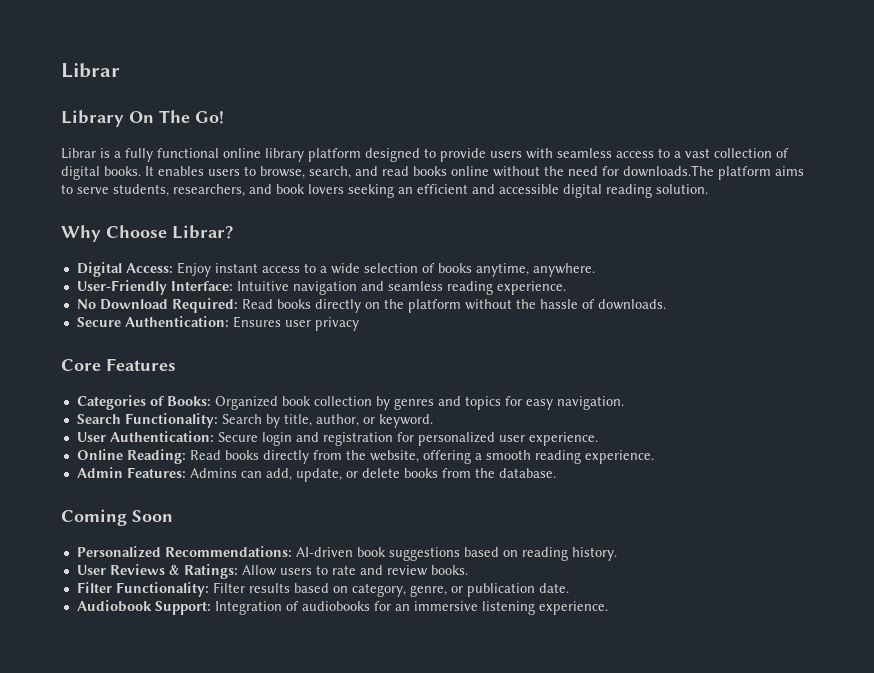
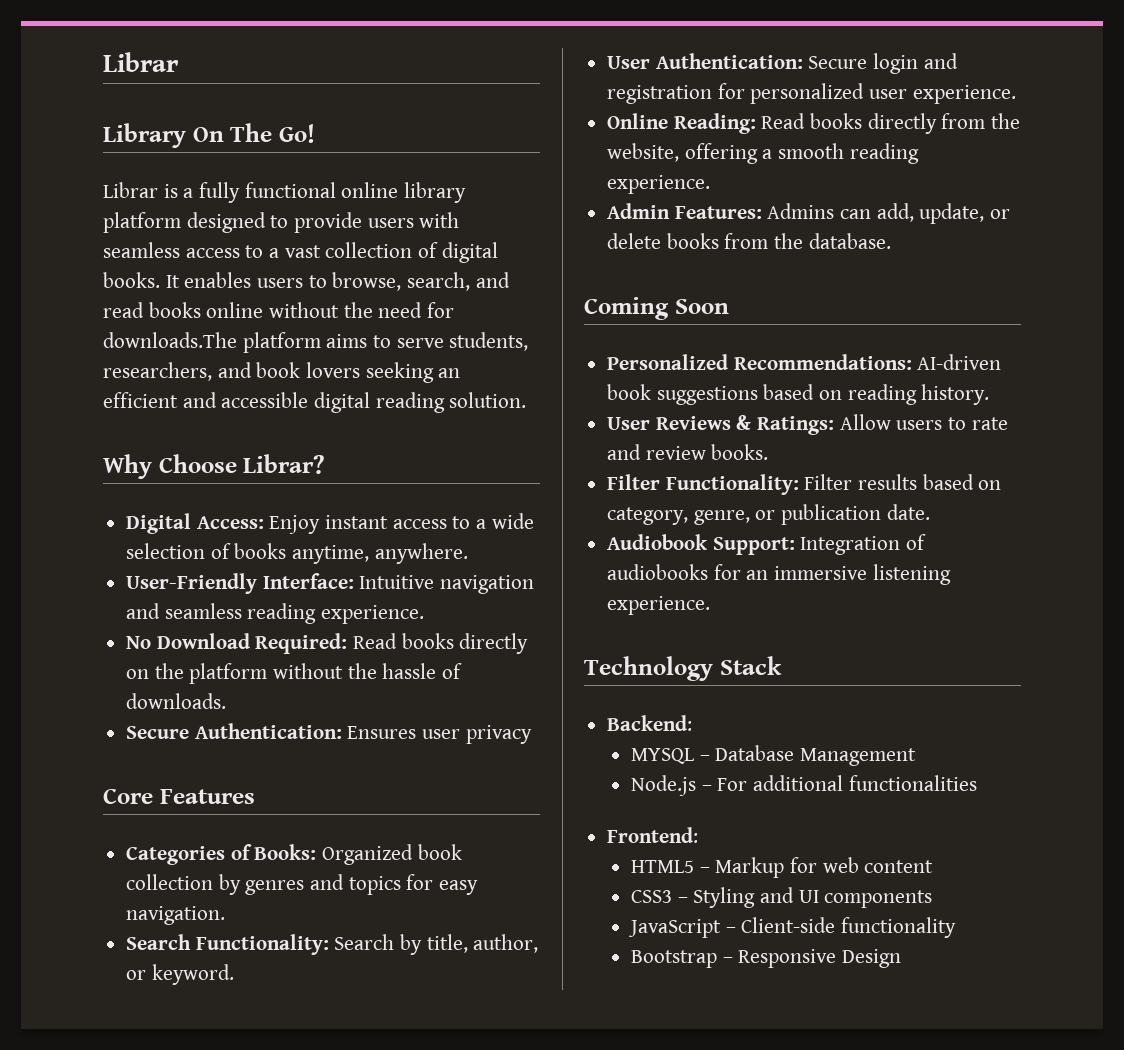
+ Technology Stack
+ Backend:
+ MYSQL – Database Management
+ Node.js – For additional functionalities
+ Frontend:
+ HTML5 – Markup for web content
+ CSS3 – Styling and UI components
+ JavaScript – Client-side functionality
+ Bootstrap – Responsive Design

